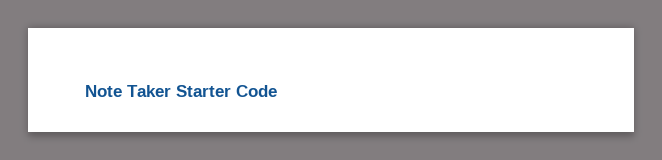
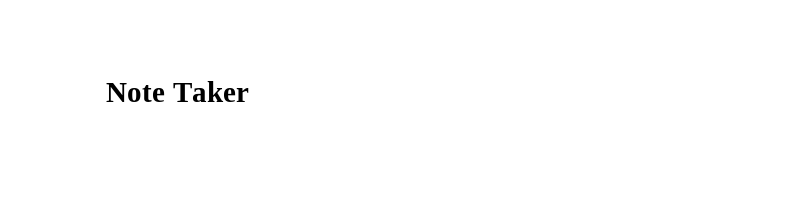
- Note Taker Starter Code
+ Note Taker

